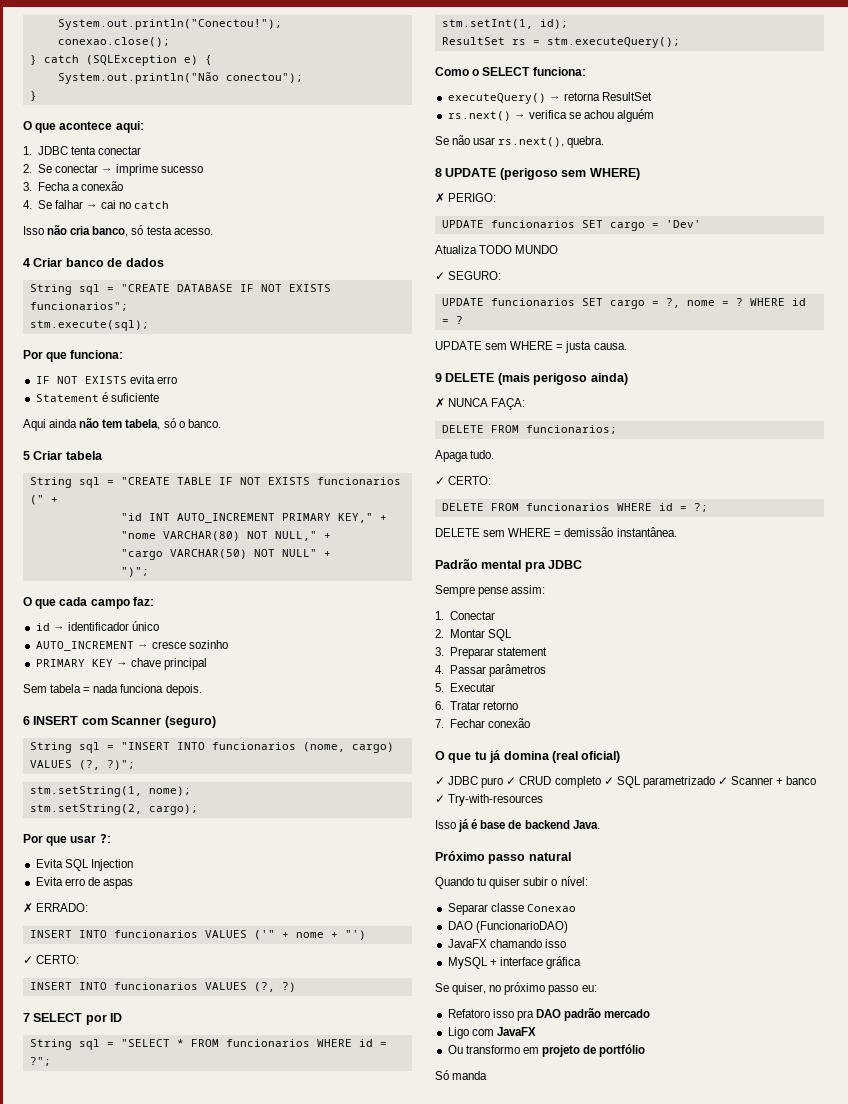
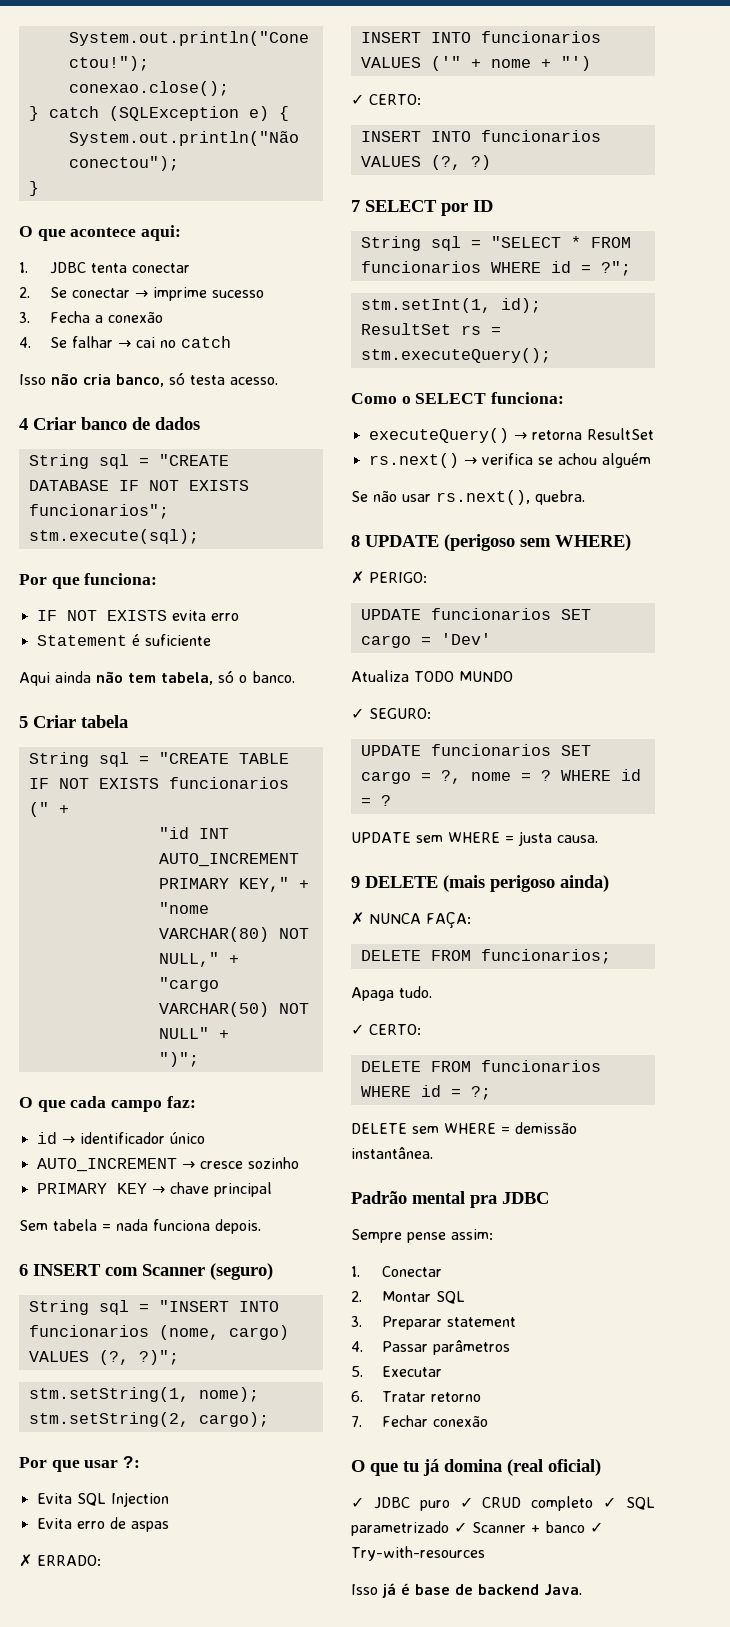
- Próximo passo natural
- Quando tu quiser subir o nível:
- Separar classe Conexao
- DAO (FuncionarioDAO)
- JavaFX chamando isso
- MySQL + interface gráfica
- Se quiser, no próximo passo eu:
- Refatoro isso pra DAO padrão mercado
- Ligo com JavaFX
- Ou transformo em projeto de portfólio
- Só manda

